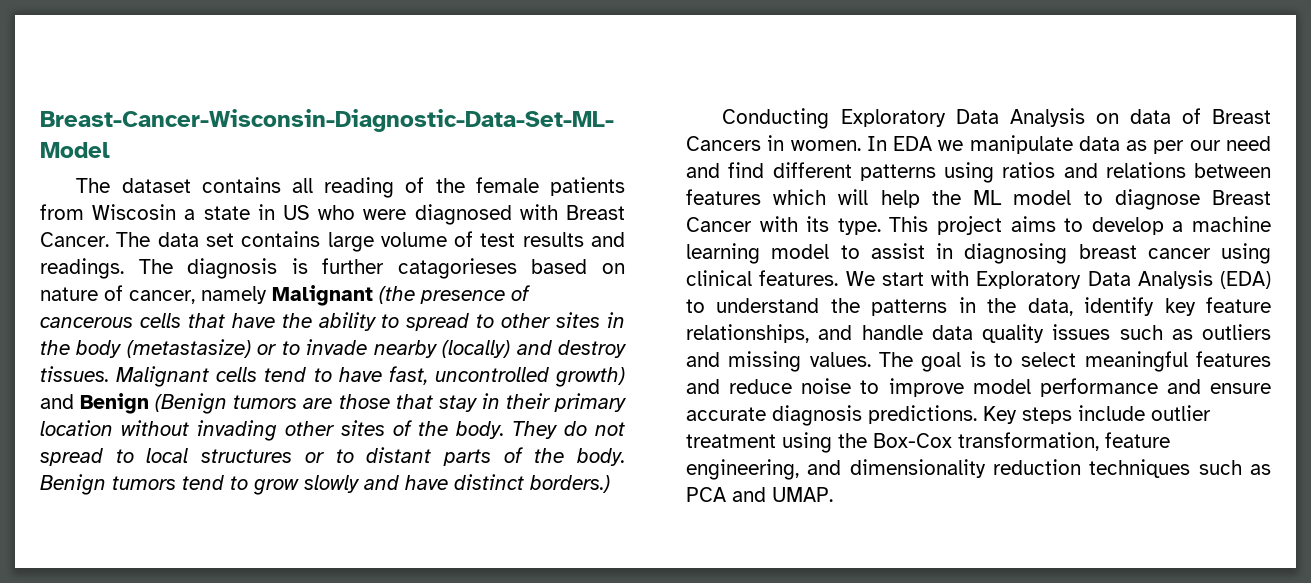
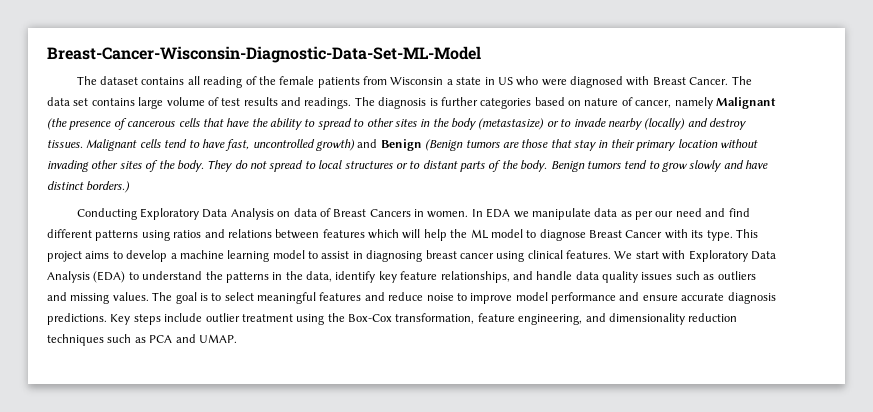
- The dataset contains all reading of the female patients from Wiscosin a state in US who were diagnosed with Breast Cancer.
+ The dataset contains all reading of the female patients from Wisconsin a state in US who were diagnosed with Breast Cancer.
- The diagnosis is further catagorieses based on nature of cancer, namely Malignant (the presence of cancerous cells that have the ability to spread to other sites in the body (metastasize) or to invade nearby (locally) and destroy tissues.
+ The diagnosis is further categories based on nature of cancer, namely Malignant (the presence of cancerous cells that have the ability to spread to other sites in the body (metastasize) or to invade nearby (locally) and destroy tissues.

